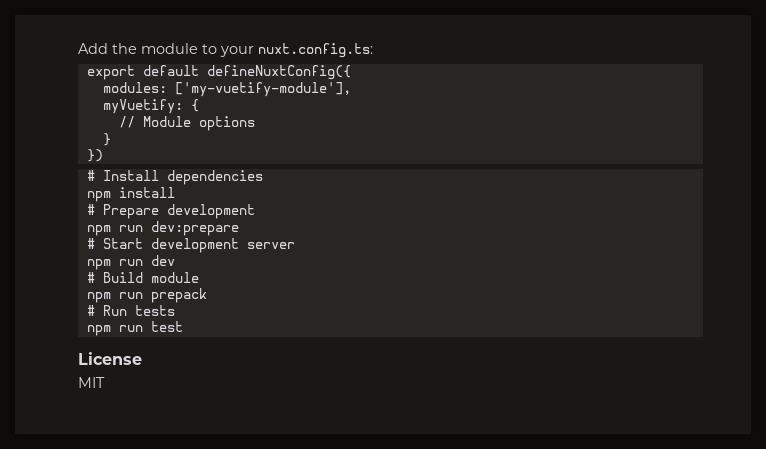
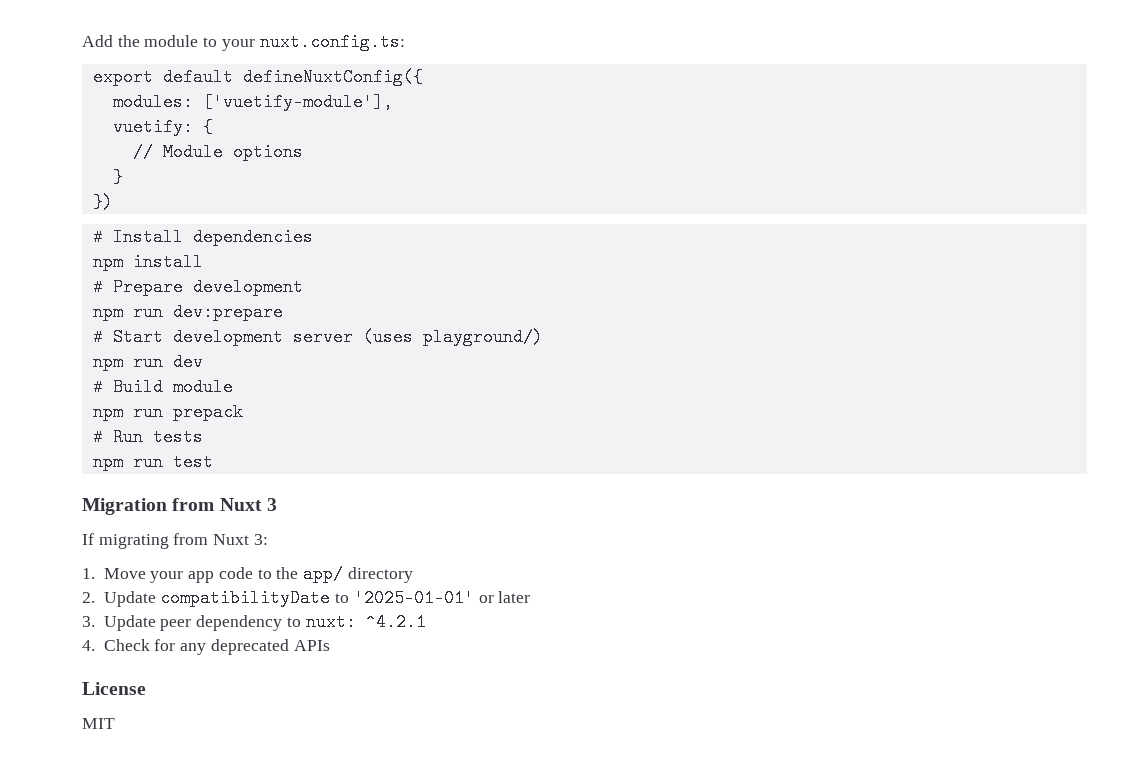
- modules: ['my-vuetify-module'],
- myVuetify: {
+ modules: ['vuetify-module'],
+ vuetify: {
- # Start development server
+ # Start development server (uses playground/)
+ Migration from Nuxt 3
+ If migrating from Nuxt 3:
+ 1. Move your app code to the app/ directory
+ 2. Update compatibilityDate to '2025-01-01' or later
+ 3. Update peer dependency to nuxt: ^4.2.1
+ 4. Check for any deprecated APIs

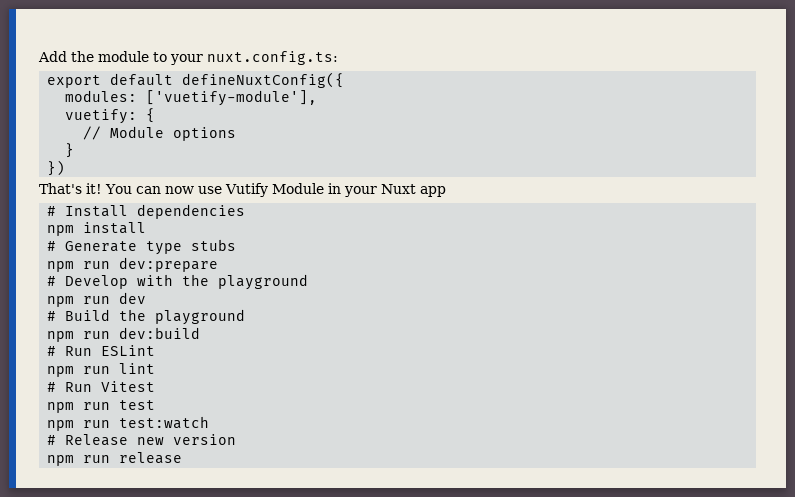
+ That's it! You can now use Vutify Module in your Nuxt app
- # Prepare development
+ # Generate type stubs
- # Start development server (uses playground/)
+ # Develop with the playground
- # Build module
- npm run prepack
- # Run tests
+ # Build the playground
+ npm run dev:build
+ # Run ESLint
+ npm run lint
+ # Run Vitest
  npm run test
- Migration from Nuxt 3
- If migrating from Nuxt 3:
- 1. Move your app code to the app/ directory
- 2. Update compatibilityDate to '2025-01-01' or later
- 3. Update peer dependency to nuxt: ^4.2.1
- 4. Check for any deprecated APIs
- License
- MIT
+ npm run test:watch
+ # Release new version
+ npm run release

